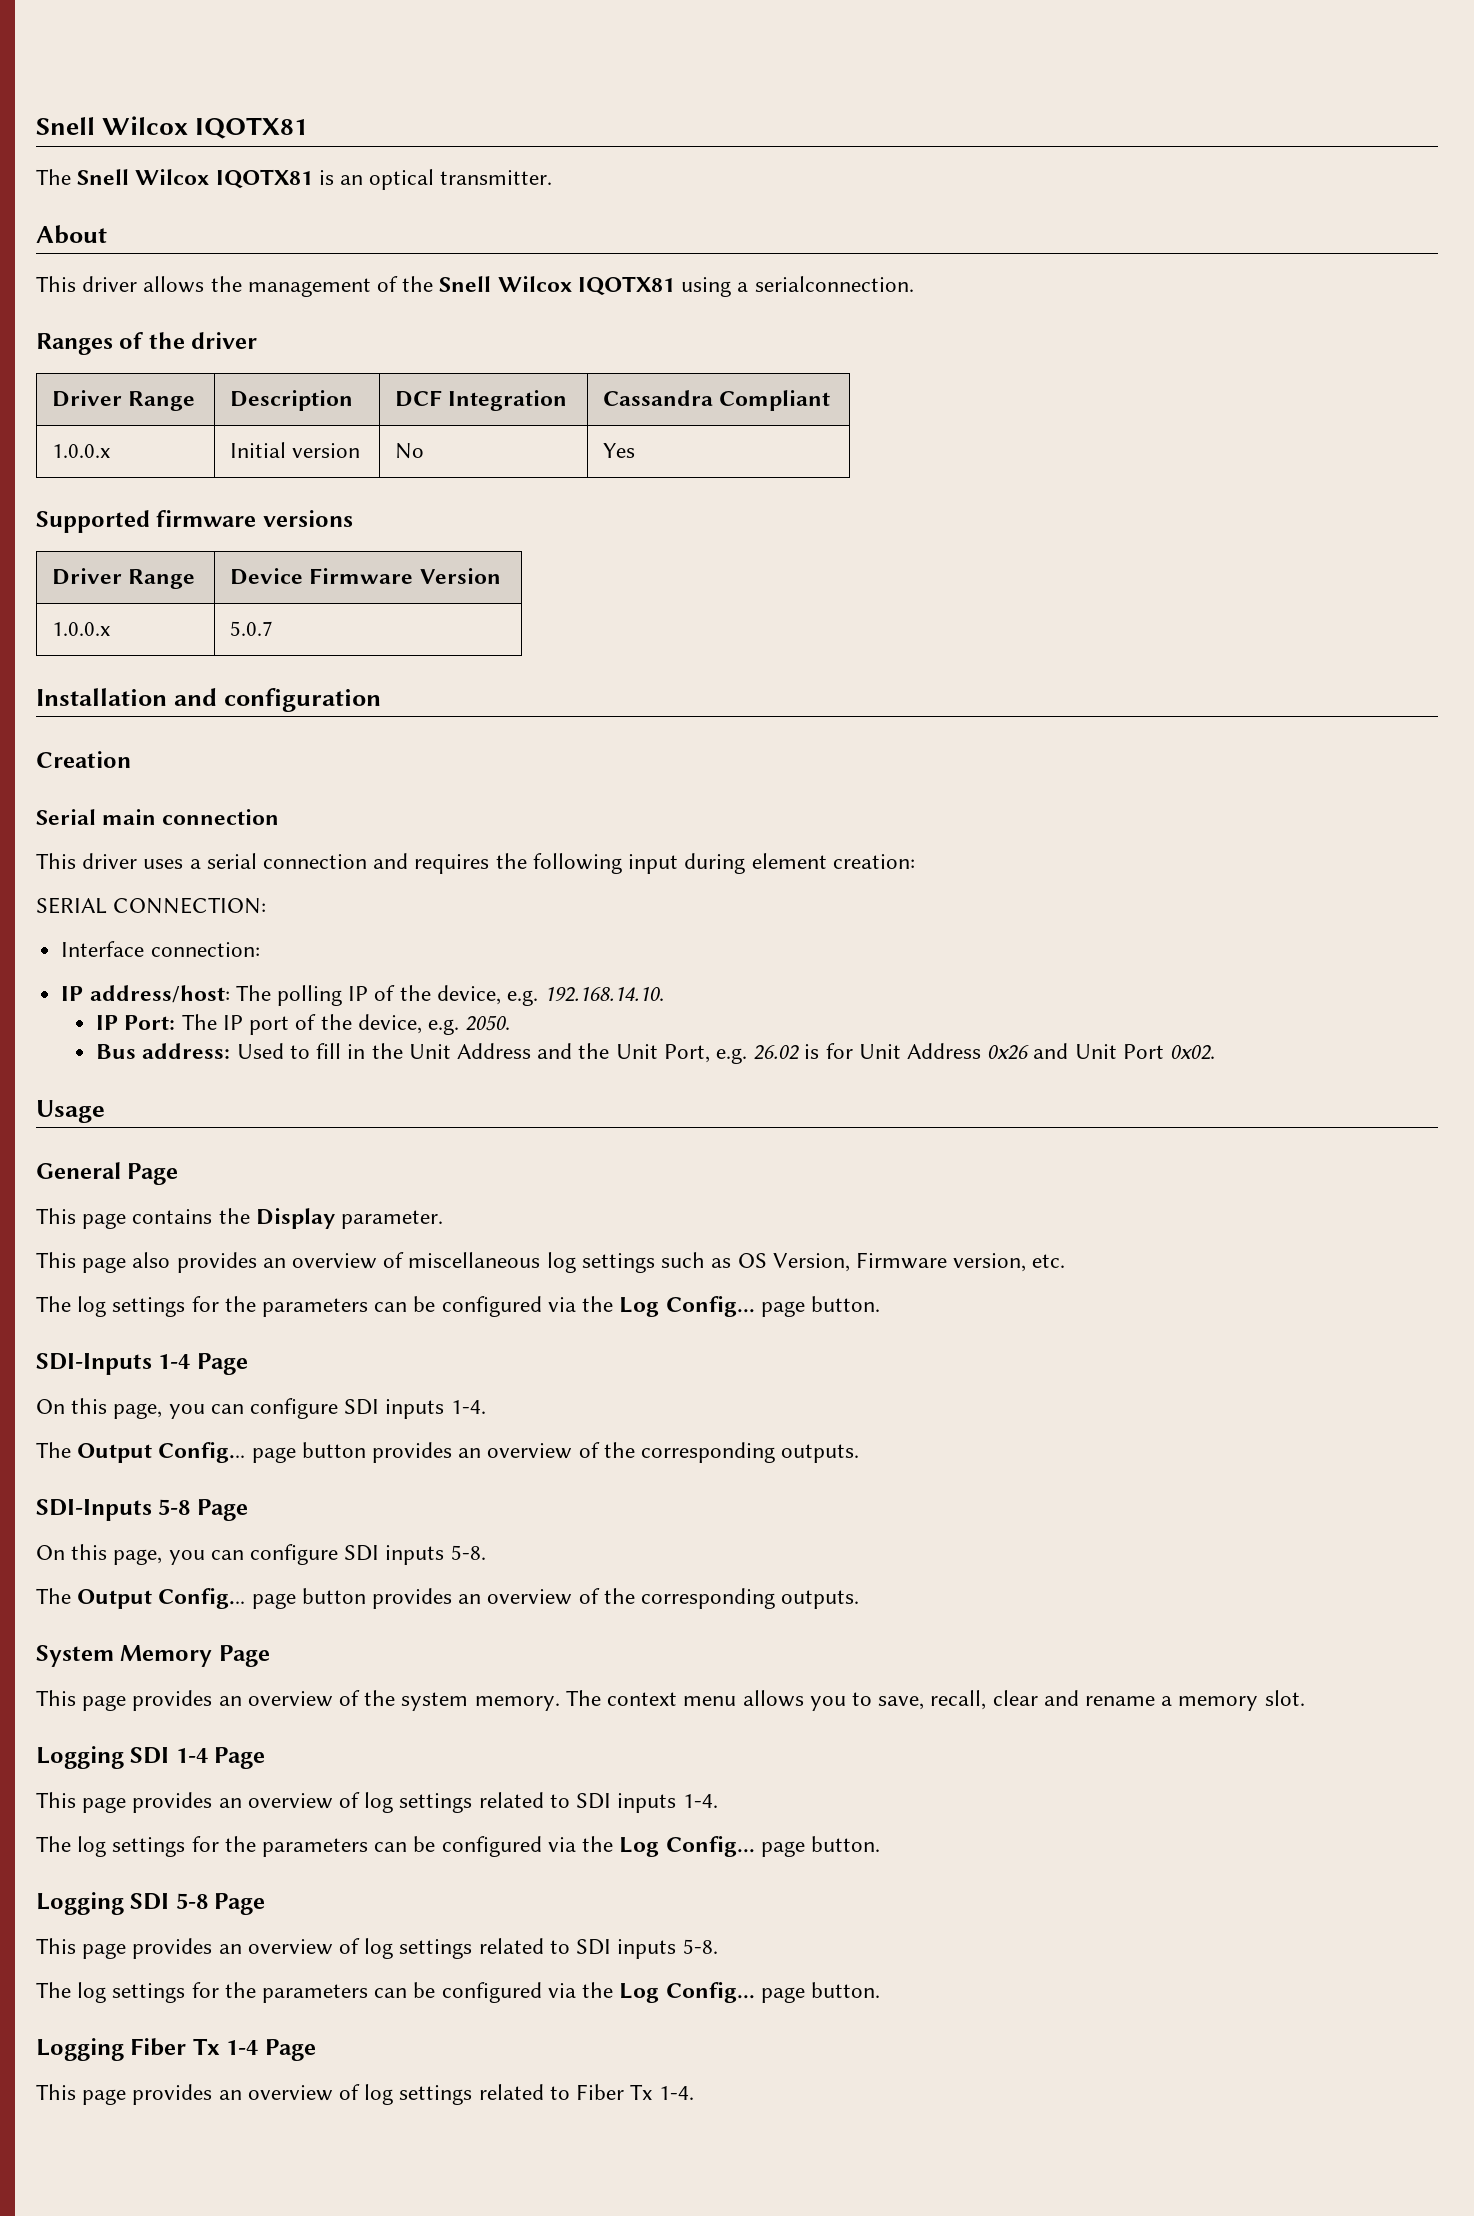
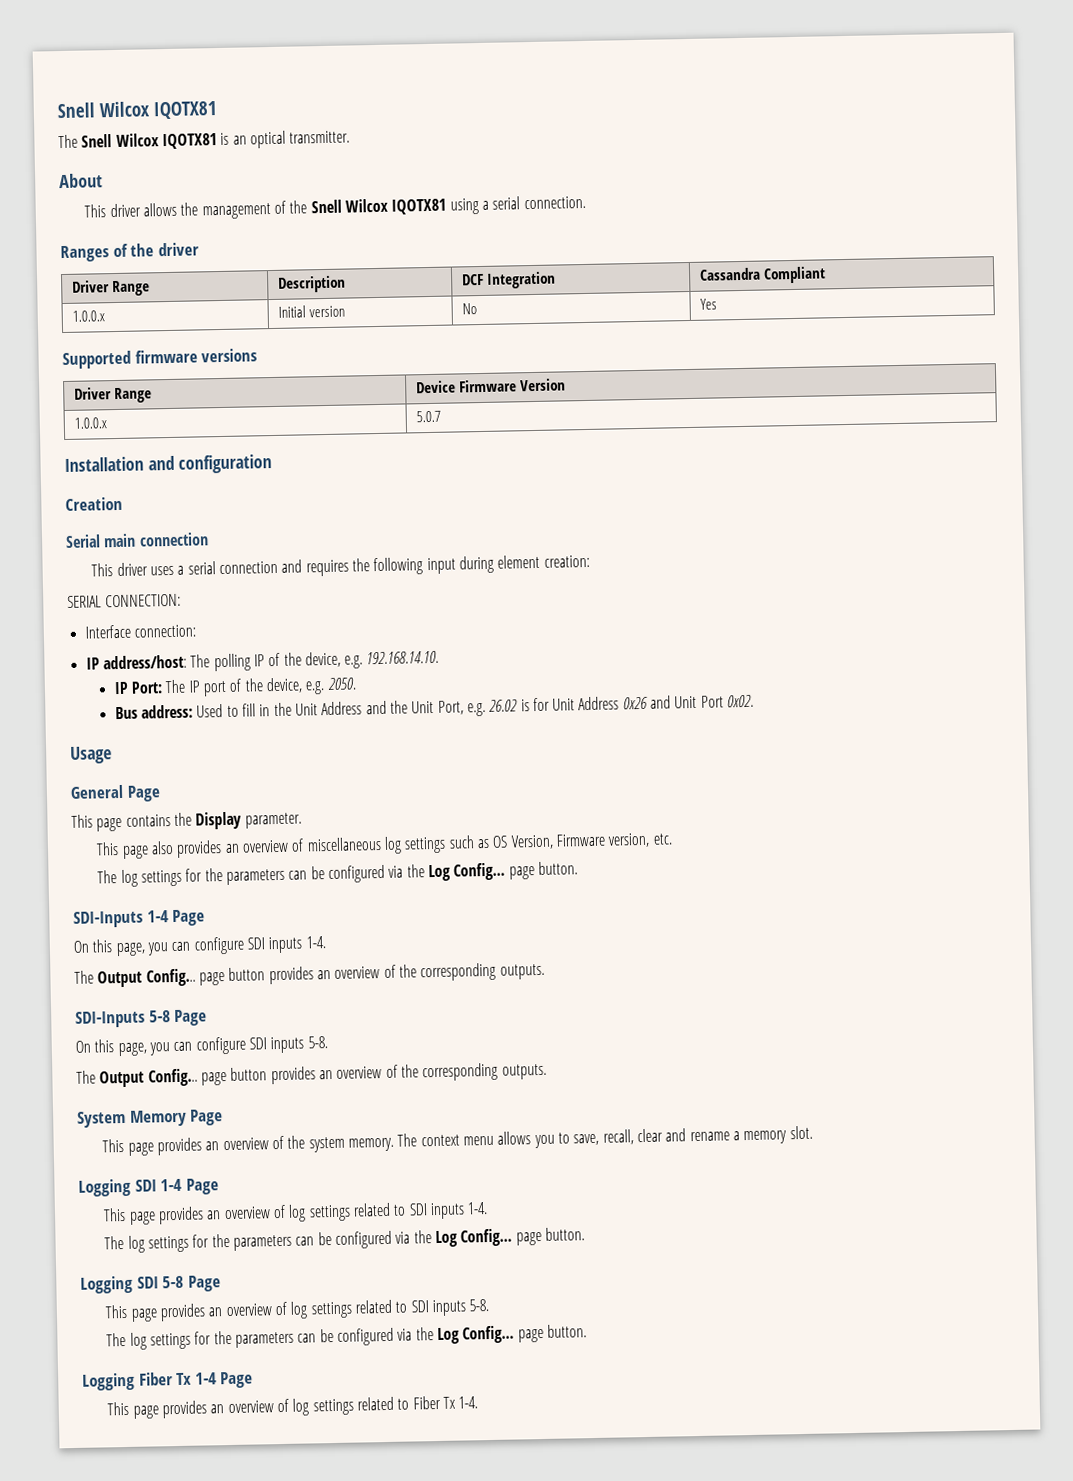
- This driver allows the management of the Snell Wilcox IQOTX81 using a serialconnection.
+ This driver allows the management of the Snell Wilcox IQOTX81 using a serial connection.

